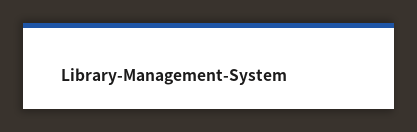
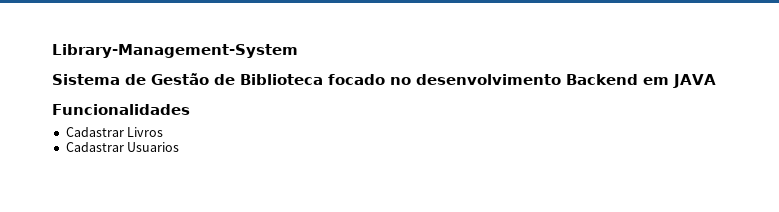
+ Sistema de Gestão de Biblioteca focado no desenvolvimento Backend em JAVA
+ Funcionalidades
+ Cadastrar Livros
+ Cadastrar Usuarios

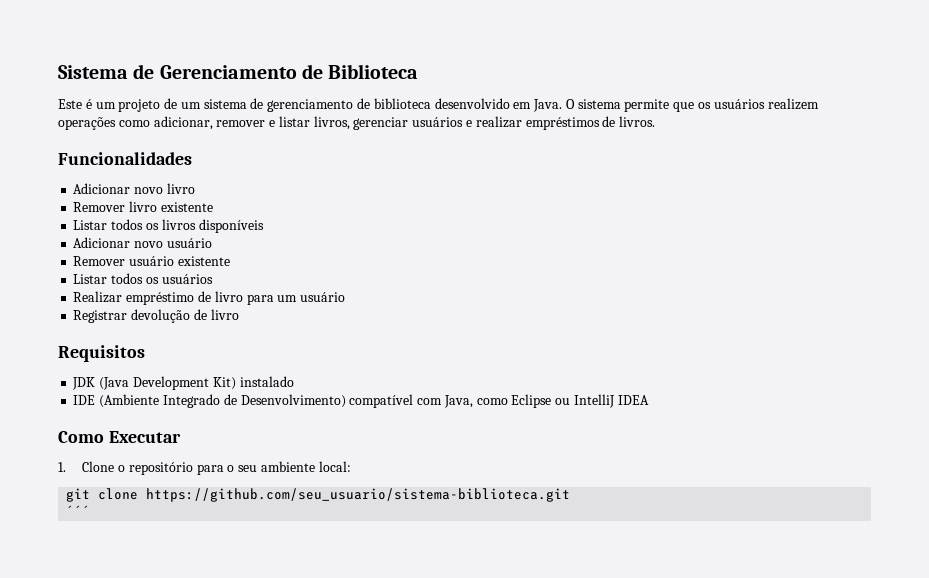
- Library-Management-System
- Sistema de Gestão de Biblioteca focado no desenvolvimento Backend em JAVA
+ Sistema de Gerenciamento de Biblioteca
+ Este é um projeto de um sistema de gerenciamento de biblioteca desenvolvido em Java. O sistema permite que os usuários realizem operações como adicionar, remover e listar livros, gerenciar usuários e realizar empréstimos de livros.
  Funcionalidades
- Cadastrar Livros
- Cadastrar Usuarios
+ Adicionar novo livro
+ Remover livro existente
+ Listar todos os livros disponíveis
+ Adicionar novo usuário
+ Remover usuário existente
+ Listar todos os usuários
+ Realizar empréstimo de livro para um usuário
+ Registrar devolução de livro
+ Requisitos
+ JDK (Java Development Kit) instalado
+ IDE (Ambiente Integrado de Desenvolvimento) compatível com Java, como Eclipse ou IntelliJ IDEA
+ Como Executar
+ 1. Clone o repositório para o seu ambiente local:
+ git clone https://github.com/seu_usuario/sistema-biblioteca.git
+ ´´´

